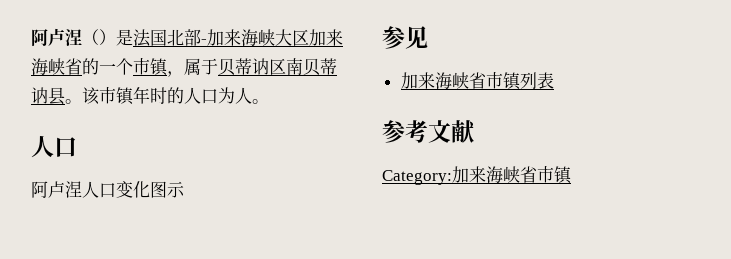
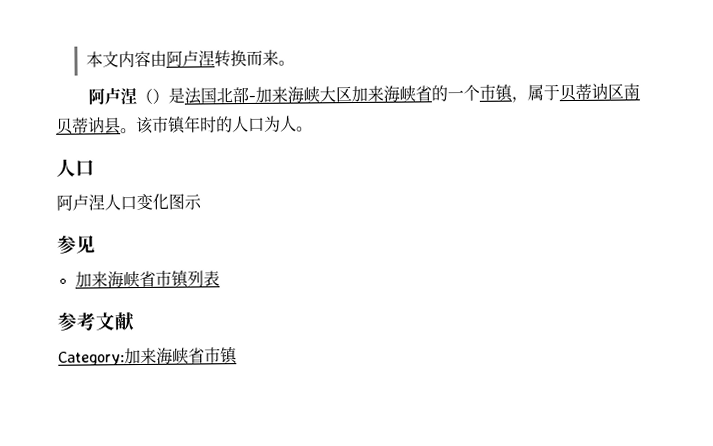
+ 本文内容由阿卢涅转换而来。

